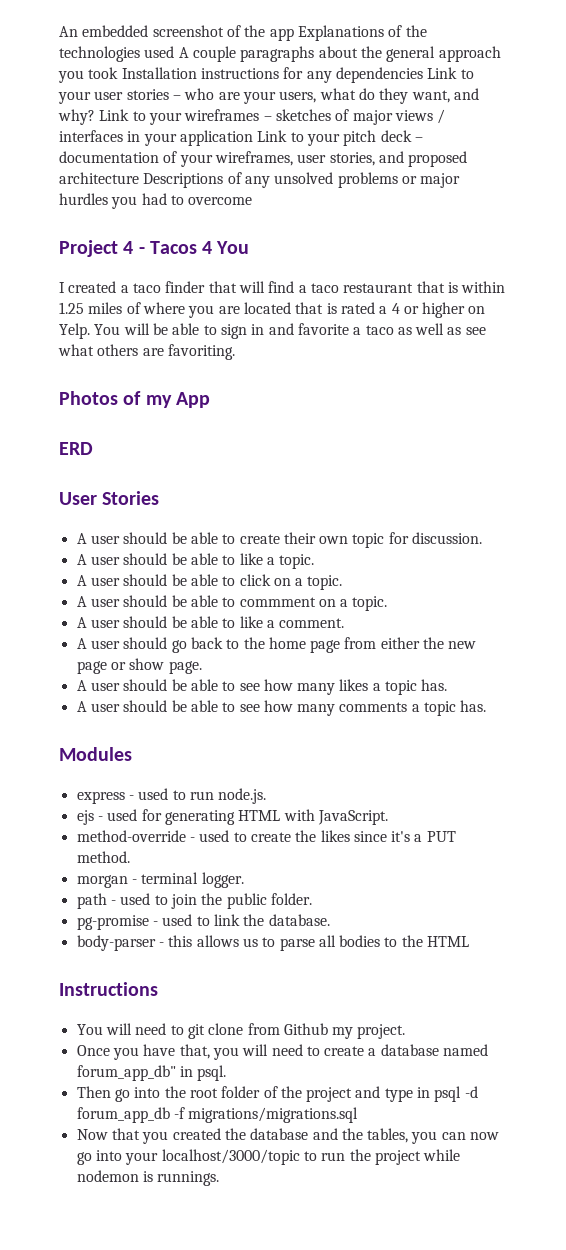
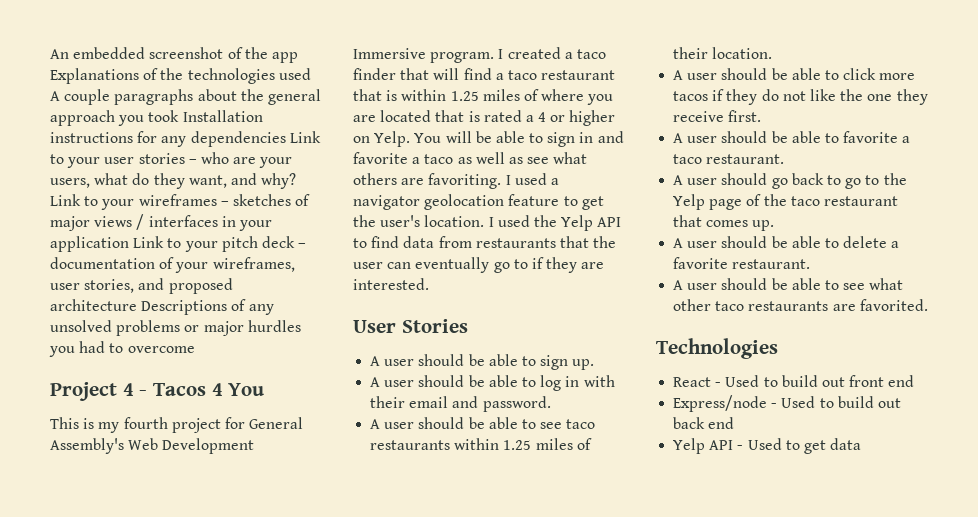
+ This is my fourth project for General Assembly's Web Development Immersive program.
- You will be able to sign in and favorite a taco as well as see what others are favoriting.
- Photos of my App
- ERD
+ You will be able to sign in and favorite a taco as well as see what others are favoriting. I used a navigator geolocation feature to get the user's location. I used the Yelp API to find data from restaurants that the user can eventually go to if they are interested.
- A user should be able to create their own topic for discussion.
- A user should be able to like a topic.
+ A user should be able to sign up.
+ A user should be able to log in with their email and password.
+ A user should be able to see taco restaurants within 1.25 miles of their location.
- A user should be able to click on a topic.
- A user should be able to commment on a topic.
- A user should be able to like a comment.
- A user should go back to the home page from either the new page or show page.
- A user should be able to see how many likes a topic has.
- A user should be able to see how many comments a topic has.
- Modules
- express - used to run node.js.
- ejs - used for generating HTML with JavaScript.
- method-override - used to create the likes since it's a PUT method.
- morgan - terminal logger.
- path - used to join the public folder.
- pg-promise - used to link the database.
- body-parser - this allows us to parse all bodies to the HTML
- Instructions
- You will need to git clone from Github my project.
- Once you have that, you will need to create a database named forum_app_db" in psql.
- Then go into the root folder of the project and type in psql -d forum_app_db -f migrations/migrations.sql
- Now that you created the database and the tables, you can now go into your localhost/3000/topic to run the project while nodemon is runnings.
+ A user should be able to click more tacos if they do not like the one they receive first.
+ A user should be able to favorite a taco restaurant.
+ A user should go back to go to the Yelp page of the taco restaurant that comes up.
+ A user should be able to delete a favorite restaurant.
+ A user should be able to see what other taco restaurants are favorited.
+ Technologies
+ React - Used to build out front end
+ Express/node - Used to build out back end
+ Yelp API - Used to get data

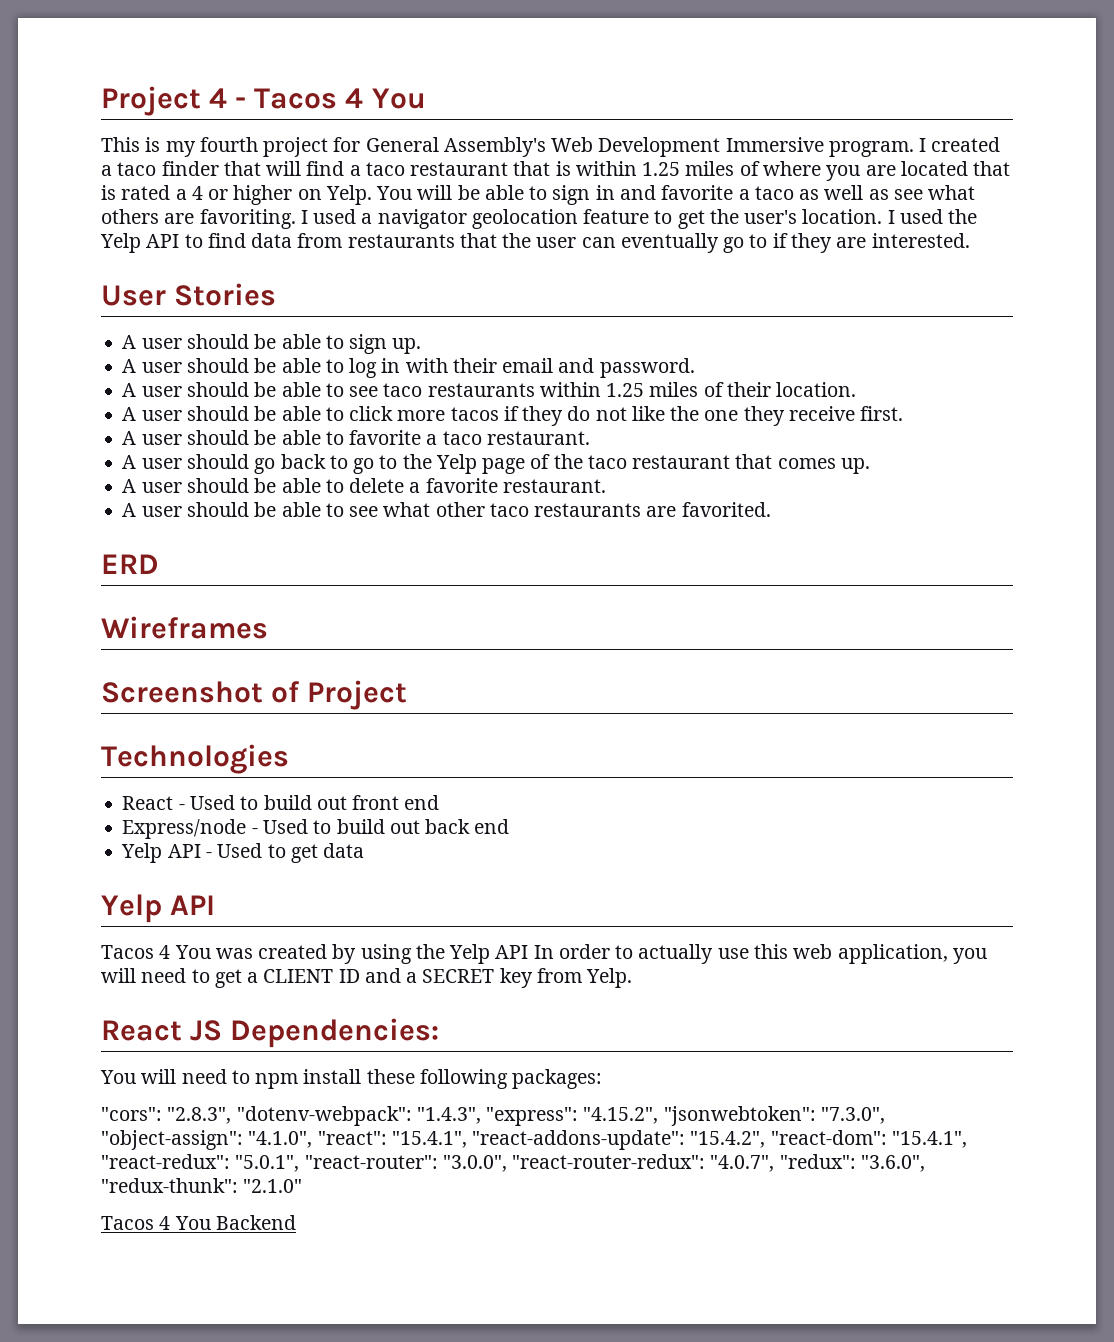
- An embedded screenshot of the app Explanations of the technologies used A couple paragraphs about the general approach you took Installation instructions for any dependencies Link to your user stories – who are your users, what do they want, and why? Link to your wireframes – sketches of major views / interfaces in your application Link to your pitch deck – documentation of your wireframes, user stories, and proposed architecture Descriptions of any unsolved problems or major hurdles you had to overcome
+ ERD
+ Wireframes
+ Screenshot of Project
  Yelp API - Used to get data
+ Yelp API
+ Tacos 4 You was created by using the Yelp API In order to actually use this web application, you will need to get a CLIENT ID and a SECRET key from Yelp.
+ React JS Dependencies:
+ You will need to npm install these following packages:
+ "cors": "2.8.3", "dotenv-webpack": "1.4.3", "express": "4.15.2", "jsonwebtoken": "7.3.0", "object-assign": "4.1.0", "react": "15.4.1", "react-addons-update": "15.4.2", "react-dom": "15.4.1", "react-redux": "5.0.1", "react-router": "3.0.0", "react-router-redux": "4.0.7", "redux": "3.6.0", "redux-thunk": "2.1.0"
+ Tacos 4 You Backend

